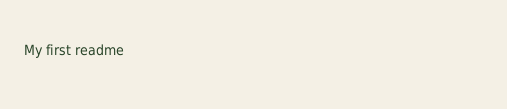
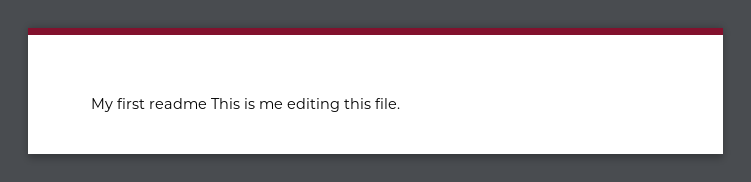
- My first readme
+ My first readme This is me editing this file.

